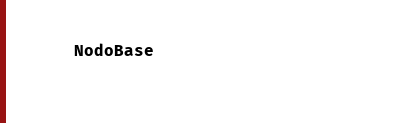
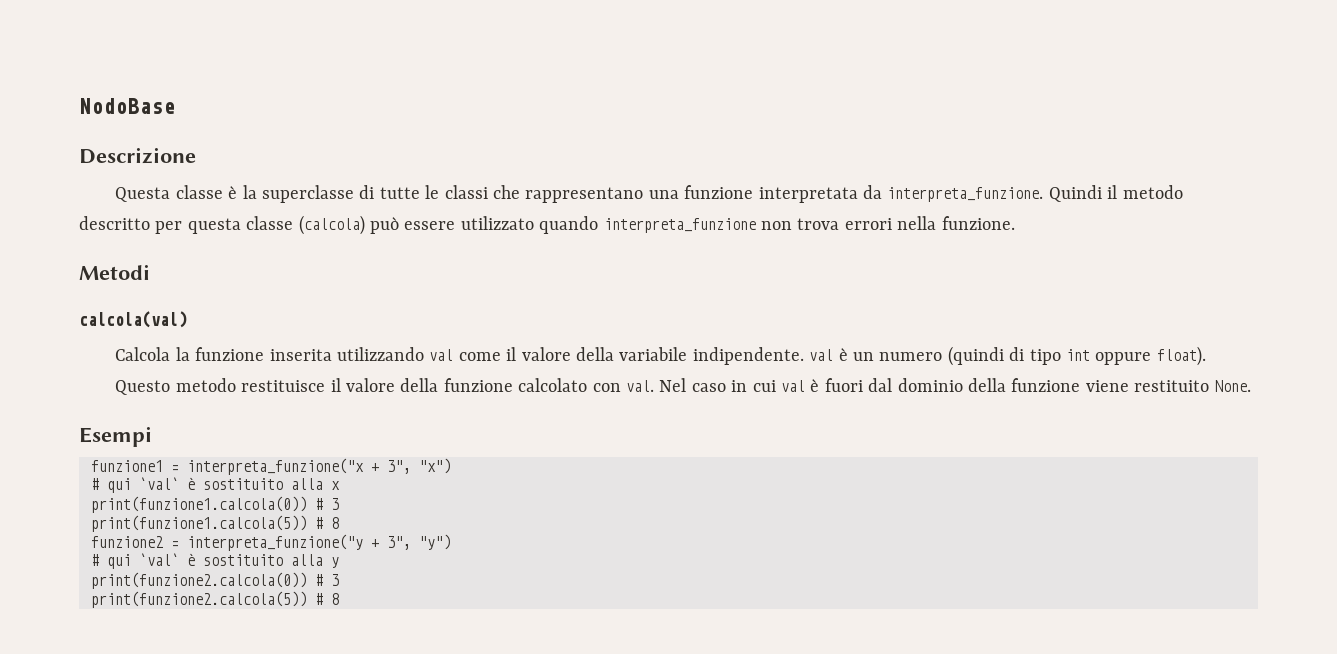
+ Descrizione
+ Questa classe è la superclasse di tutte le classi che rappresentano una funzione interpretata da interpreta_funzione. Quindi il metodo descritto per questa classe (calcola) può essere utilizzato quando interpreta_funzione non trova errori nella funzione.
+ Metodi
+ calcola(val)
+ Calcola la funzione inserita utilizzando val come il valore della variabile indipendente. val è un numero (quindi di tipo int oppure float).
+ Questo metodo restituisce il valore della funzione calcolato con val. Nel caso in cui val è fuori dal dominio della funzione viene restituito None.
+ Esempi
+ funzione1 = interpreta_funzione("x + 3", "x")
+ # qui `val` è sostituito alla x
+ print(funzione1.calcola(0)) # 3
+ print(funzione1.calcola(5)) # 8
+ funzione2 = interpreta_funzione("y + 3", "y")
+ # qui `val` è sostituito alla y
+ print(funzione2.calcola(0)) # 3
+ print(funzione2.calcola(5)) # 8

